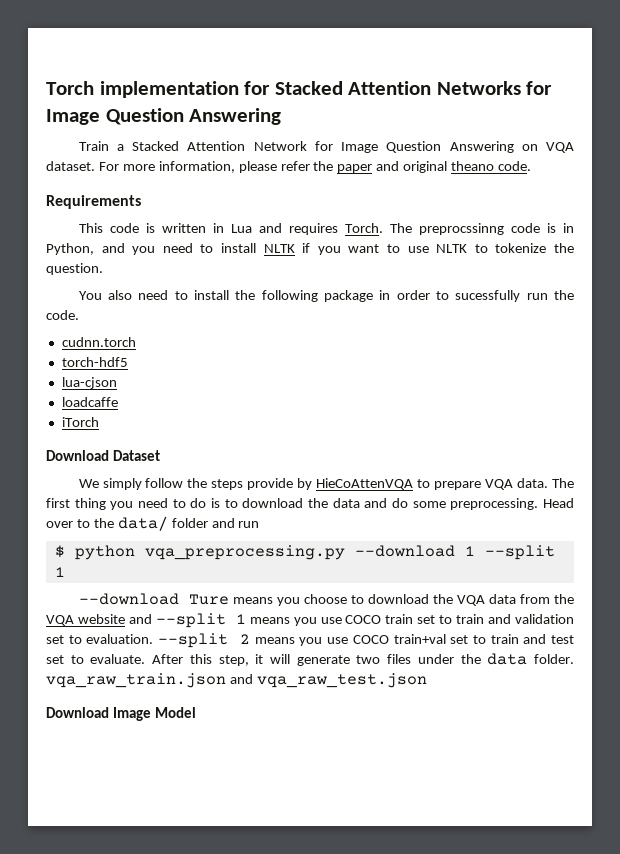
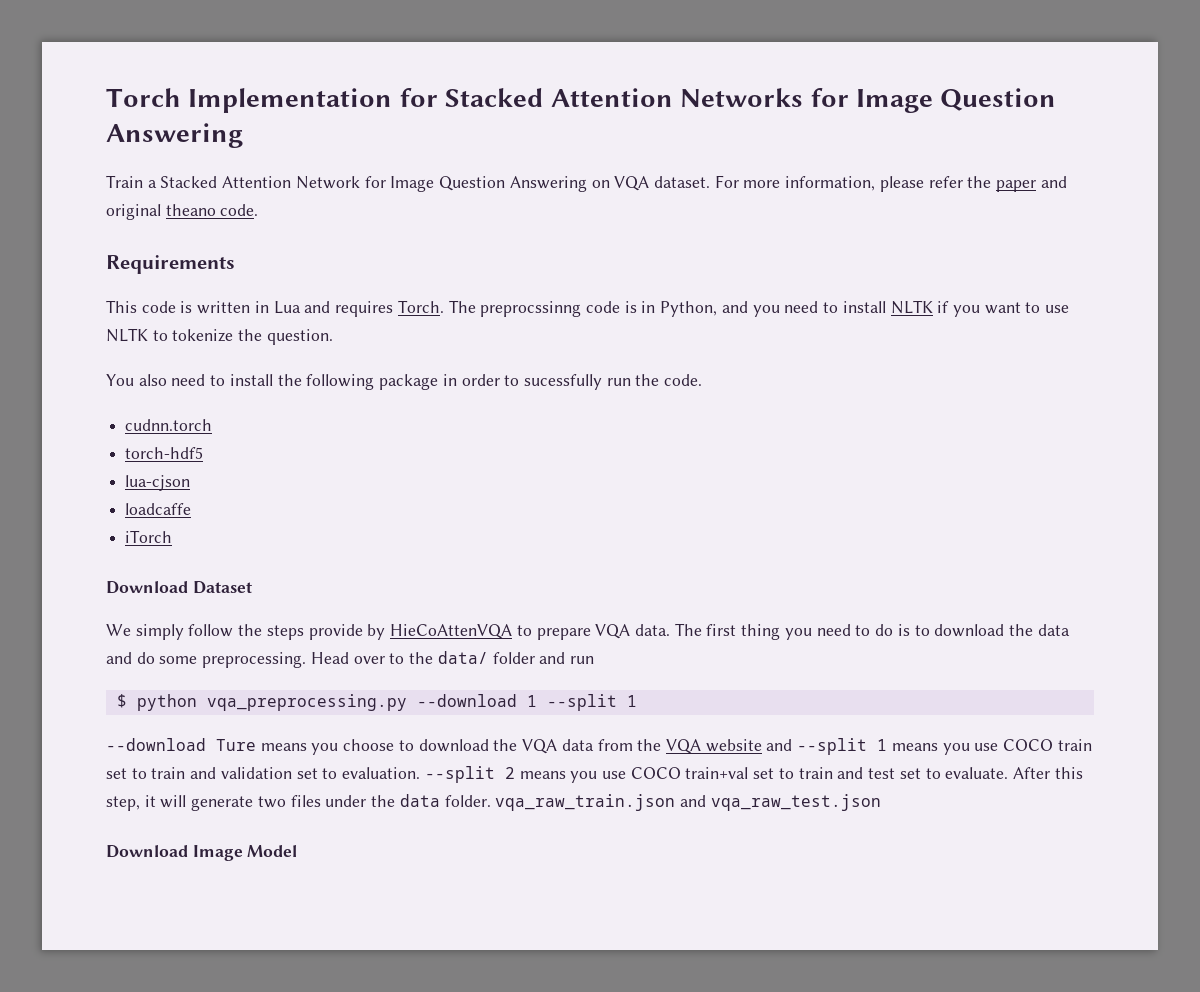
- Torch implementation for Stacked Attention Networks for Image Question Answering
+ Torch Implementation for Stacked Attention Networks for Image Question Answering

